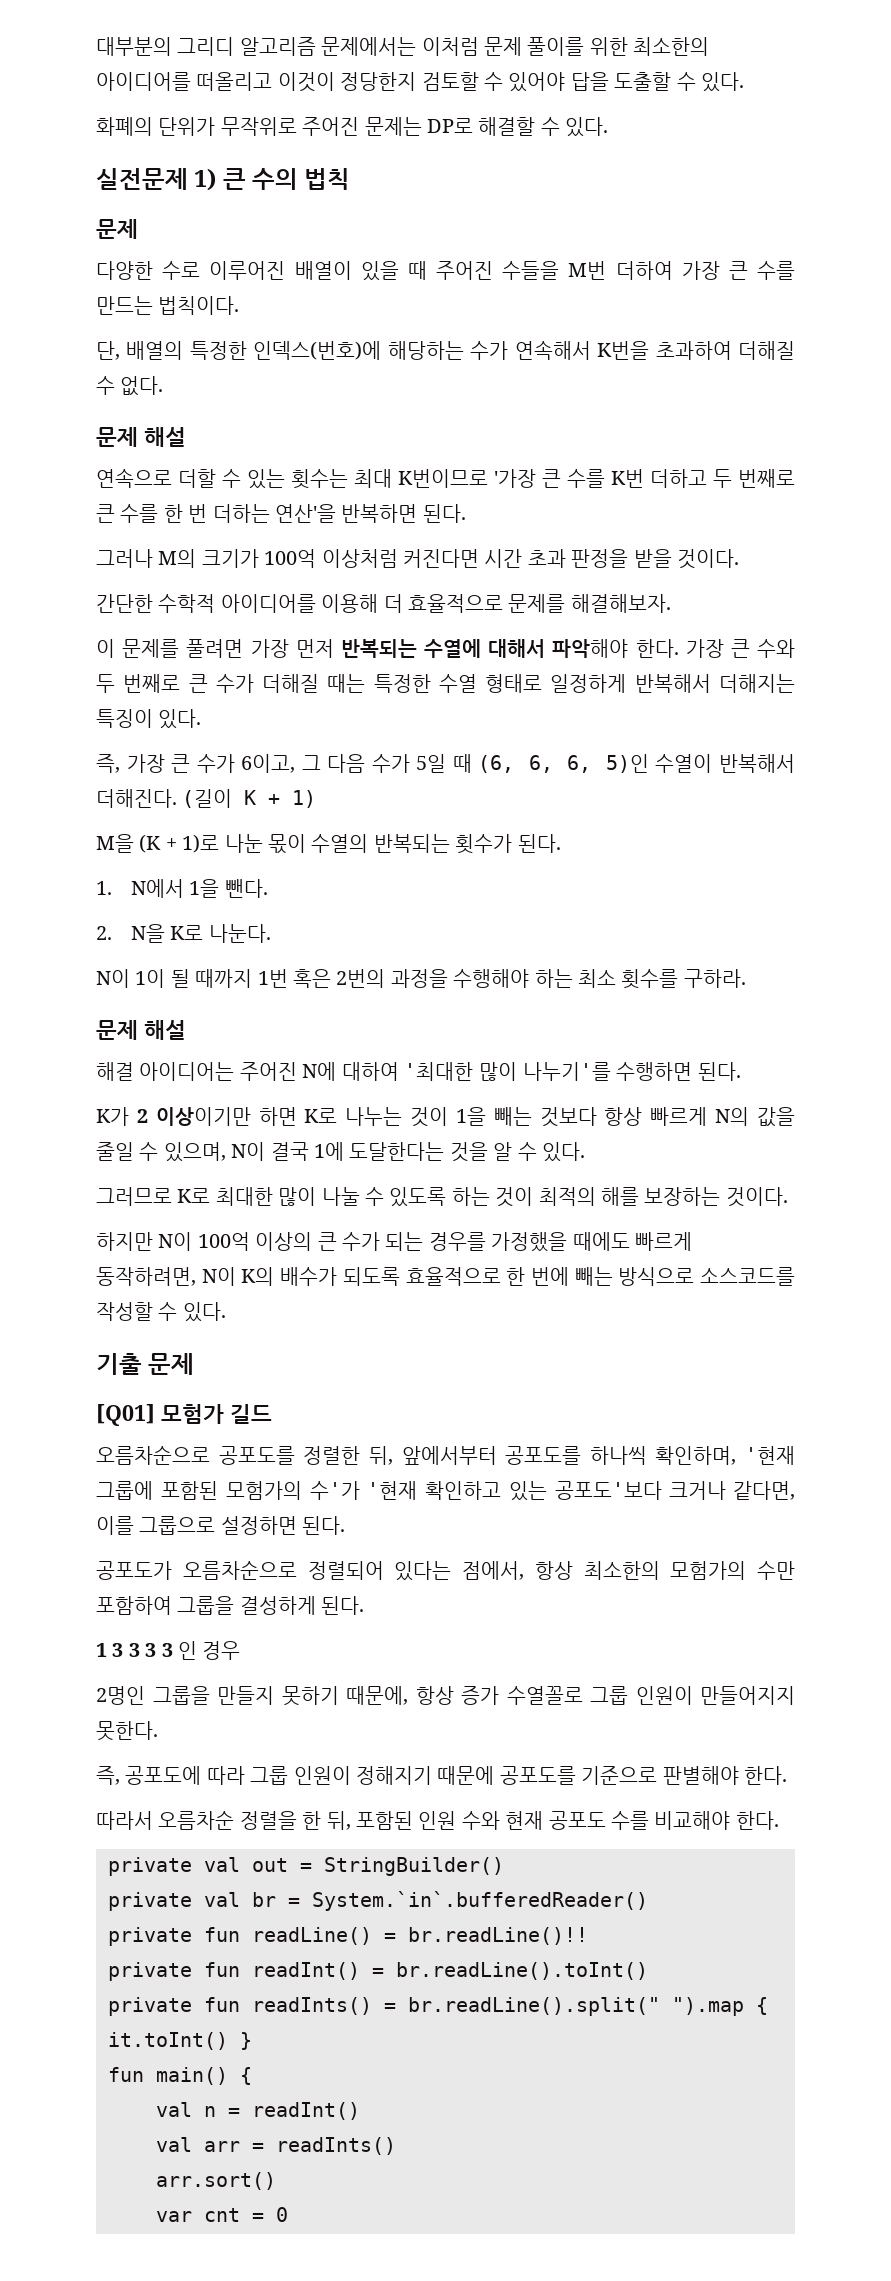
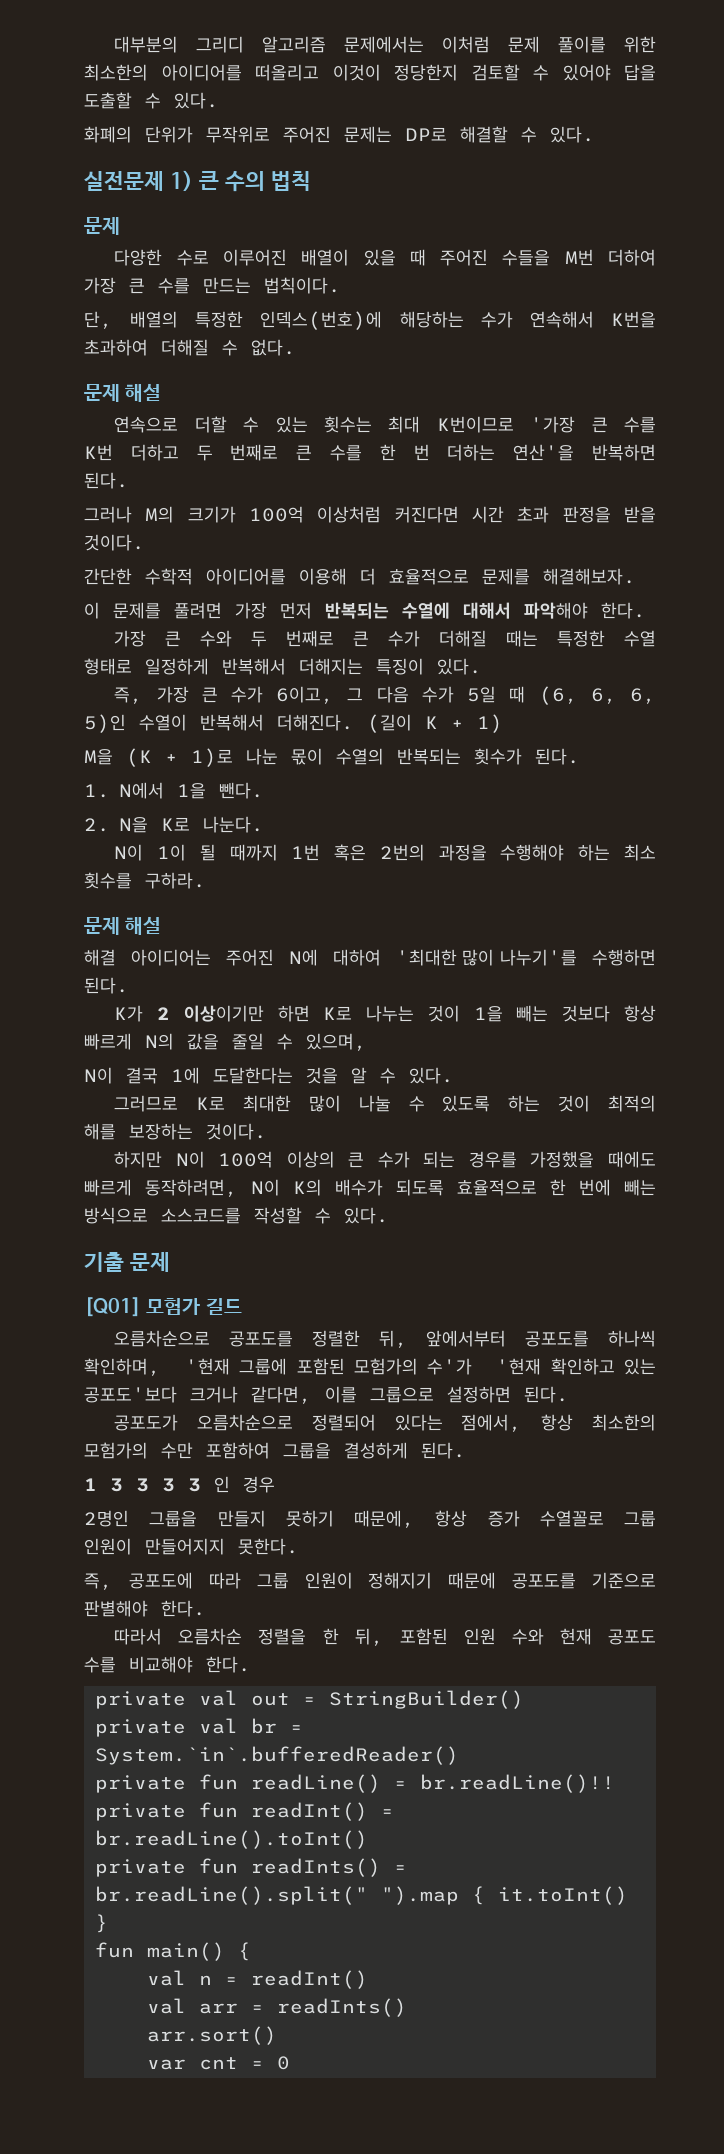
- 이 문제를 풀려면 가장 먼저 반복되는 수열에 대해서 파악해야 한다. 가장 큰 수와 두 번째로 큰 수가 더해질 때는 특정한 수열 형태로 일정하게 반복해서 더해지는 특징이 있다.
+ 이 문제를 풀려면 가장 먼저 반복되는 수열에 대해서 파악해야 한다.
+ 가장 큰 수와 두 번째로 큰 수가 더해질 때는 특정한 수열 형태로 일정하게 반복해서 더해지는 특징이 있다.
- K가 2 이상이기만 하면 K로 나누는 것이 1을 빼는 것보다 항상 빠르게 N의 값을 줄일 수 있으며, N이 결국 1에 도달한다는 것을 알 수 있다.
+ K가 2 이상이기만 하면 K로 나누는 것이 1을 빼는 것보다 항상 빠르게 N의 값을 줄일 수 있으며,
+ N이 결국 1에 도달한다는 것을 알 수 있다.

